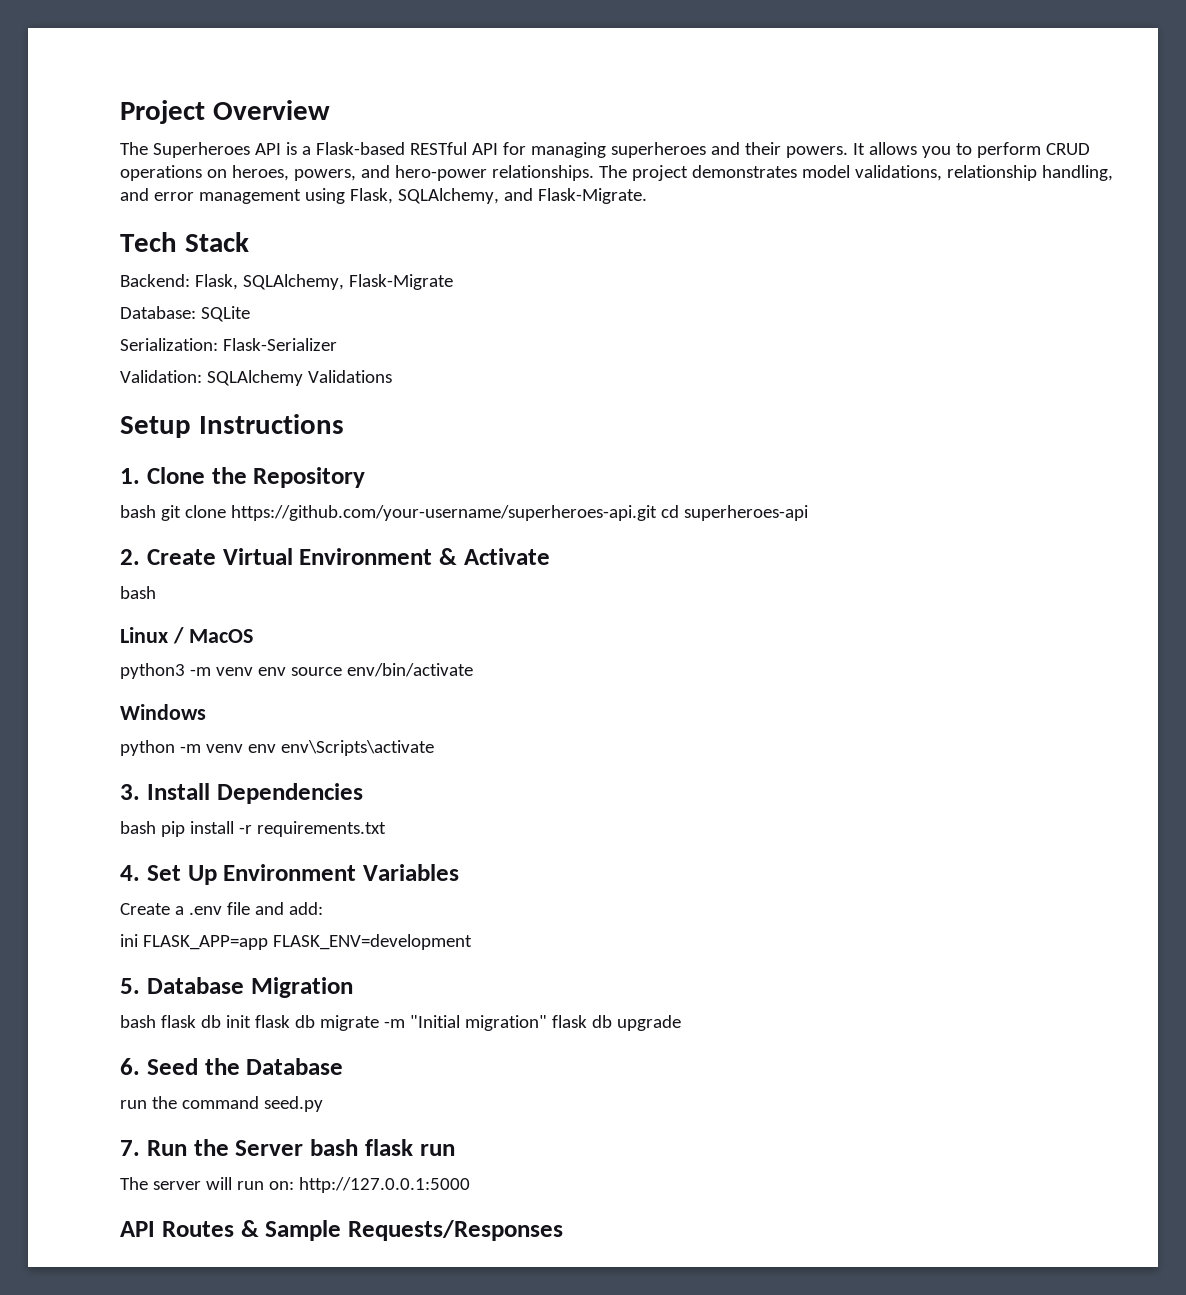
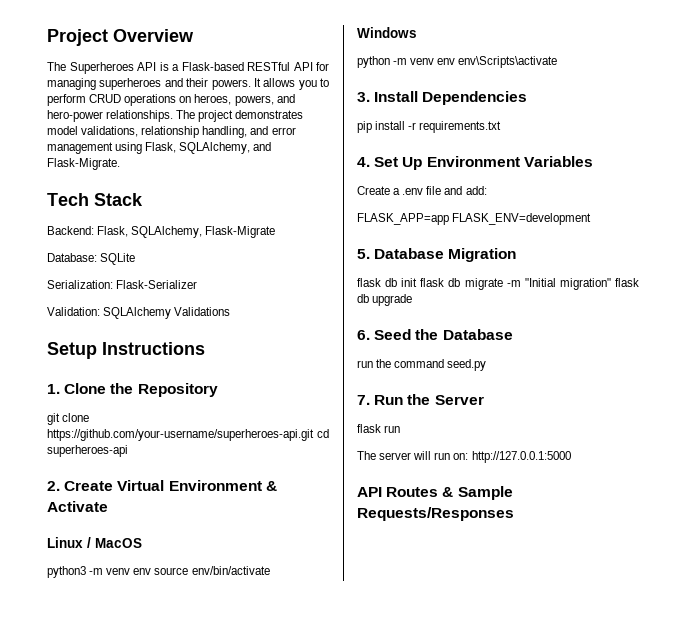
- bash git clone https://github.com/your-username/superheroes-api.git cd superheroes-api
+ git clone https://github.com/your-username/superheroes-api.git cd superheroes-api
  2. Create Virtual Environment & Activate
- bash
- bash pip install -r requirements.txt
+ pip install -r requirements.txt
- ini FLASK_APP=app FLASK_ENV=development
+ FLASK_APP=app FLASK_ENV=development
- bash flask db init flask db migrate -m "Initial migration" flask db upgrade
+ flask db init flask db migrate -m "Initial migration" flask db upgrade
- 7. Run the Server bash flask run
+ 7. Run the Server
+ flask run

